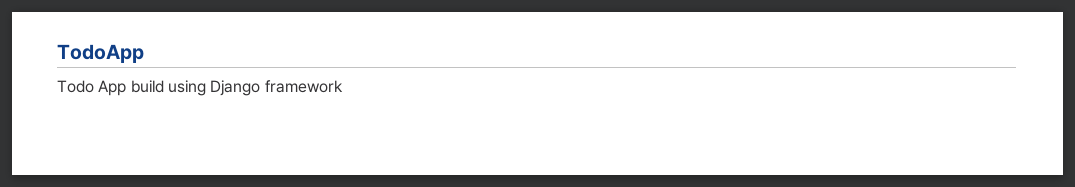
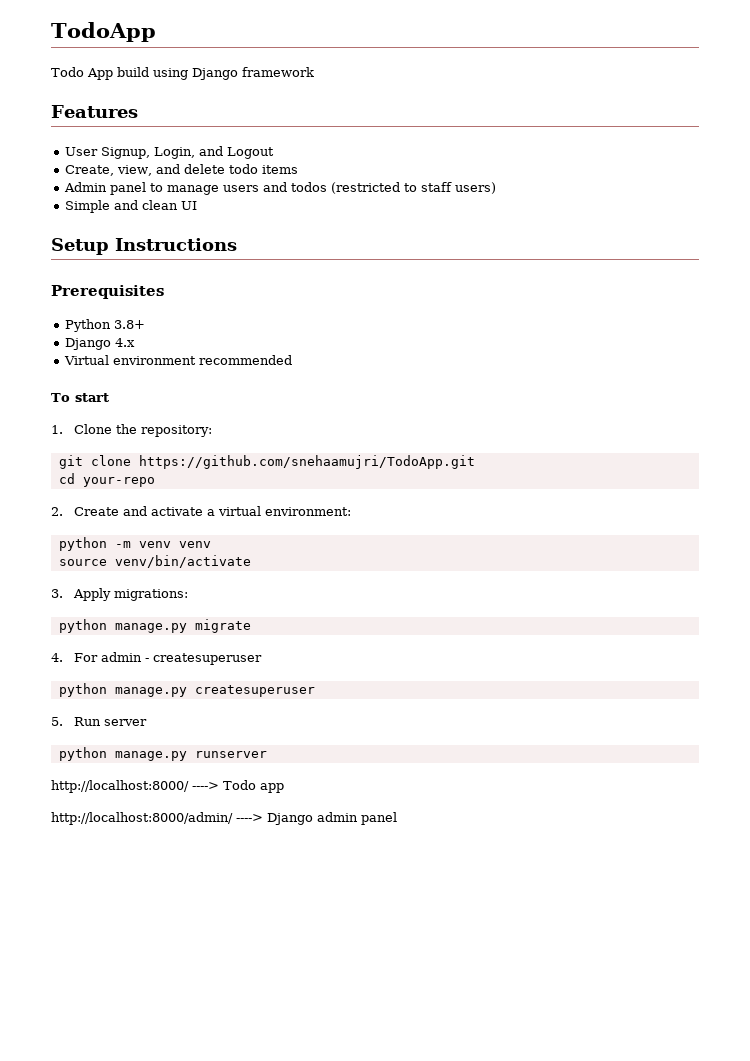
+ Features
+ User Signup, Login, and Logout
+ Create, view, and delete todo items
+ Admin panel to manage users and todos (restricted to staff users)
+ Simple and clean UI
+ Setup Instructions
+ Prerequisites
+ Python 3.8+
+ Django 4.x
+ Virtual environment recommended
+ To start
+ 1. Clone the repository:
+ git clone https://github.com/snehaamujri/TodoApp.git
+ cd your-repo
+ 2. Create and activate a virtual environment:
+ python -m venv venv
+ source venv/bin/activate
+ 3. Apply migrations:
+ python manage.py migrate
+ 4. For admin - createsuperuser
+ python manage.py createsuperuser
+ 5. Run server
+ python manage.py runserver
+ http://localhost:8000/ ----> Todo app
+ http://localhost:8000/admin/ ----> Django admin panel

